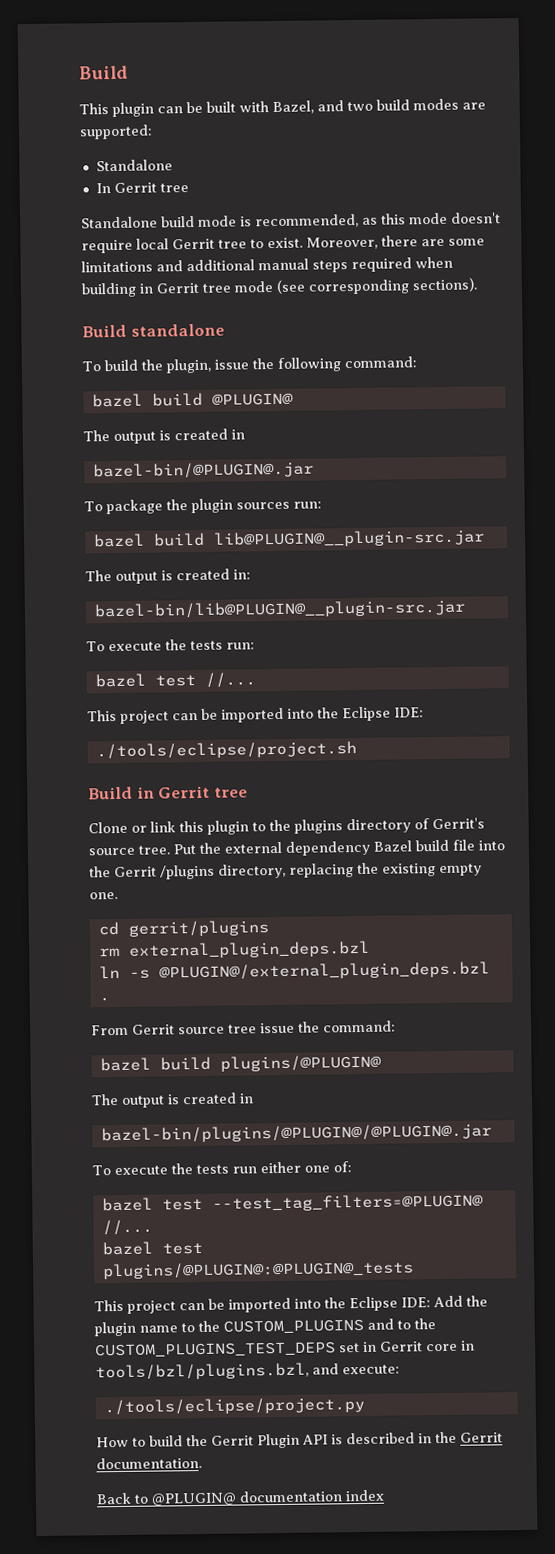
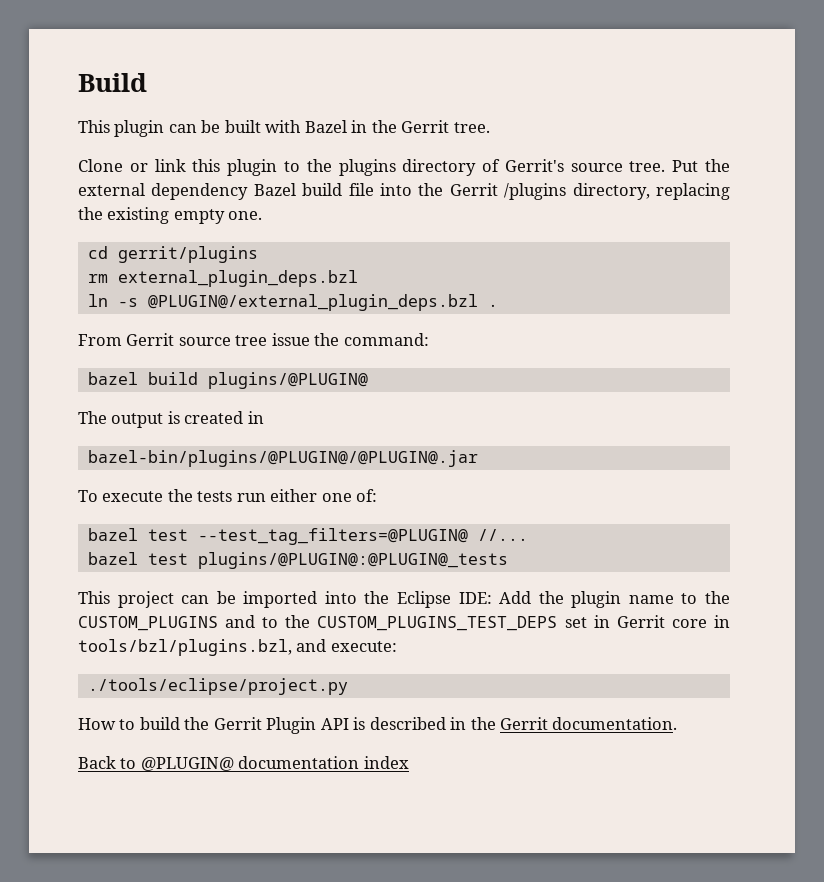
- This plugin can be built with Bazel, and two build modes are supported:
- Standalone
- In Gerrit tree
- Standalone build mode is recommended, as this mode doesn't require local Gerrit tree to exist. Moreover, there are some limitations and additional manual steps required when building in Gerrit tree mode (see corresponding sections).
- Build standalone
- To build the plugin, issue the following command:
- bazel build @PLUGIN@
- The output is created in
- bazel-bin/@PLUGIN@.jar
- To package the plugin sources run:
- bazel build lib@PLUGIN@__plugin-src.jar
- The output is created in:
- bazel-bin/lib@PLUGIN@__plugin-src.jar
- To execute the tests run:
- bazel test //...
- This project can be imported into the Eclipse IDE:
- ./tools/eclipse/project.sh
- Build in Gerrit tree
+ This plugin can be built with Bazel in the Gerrit tree.

